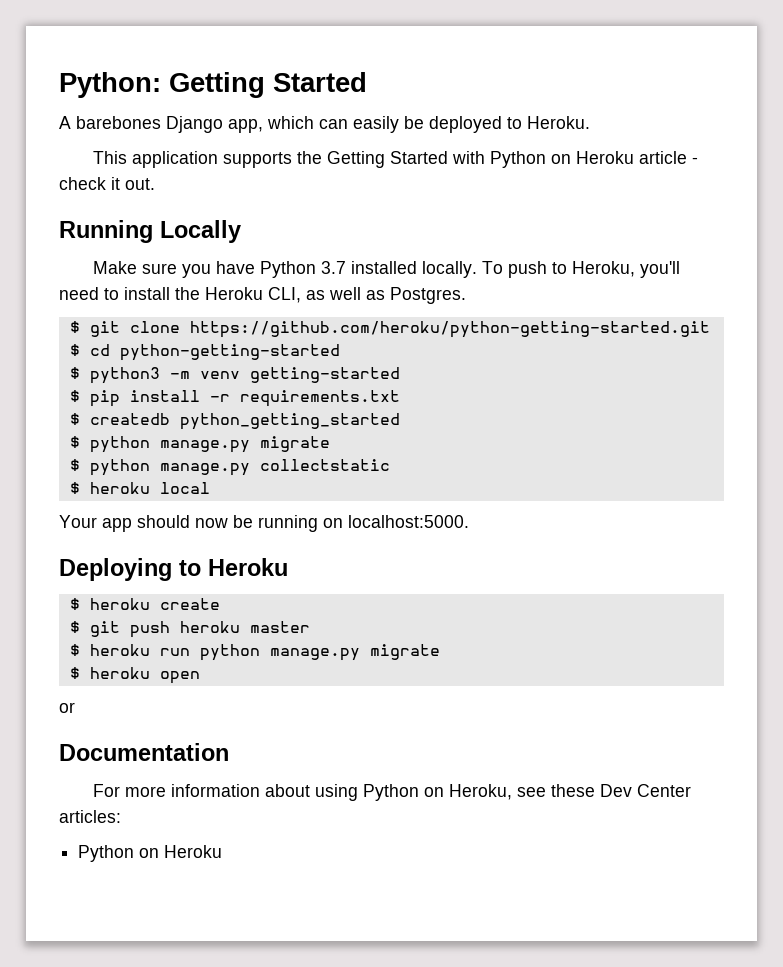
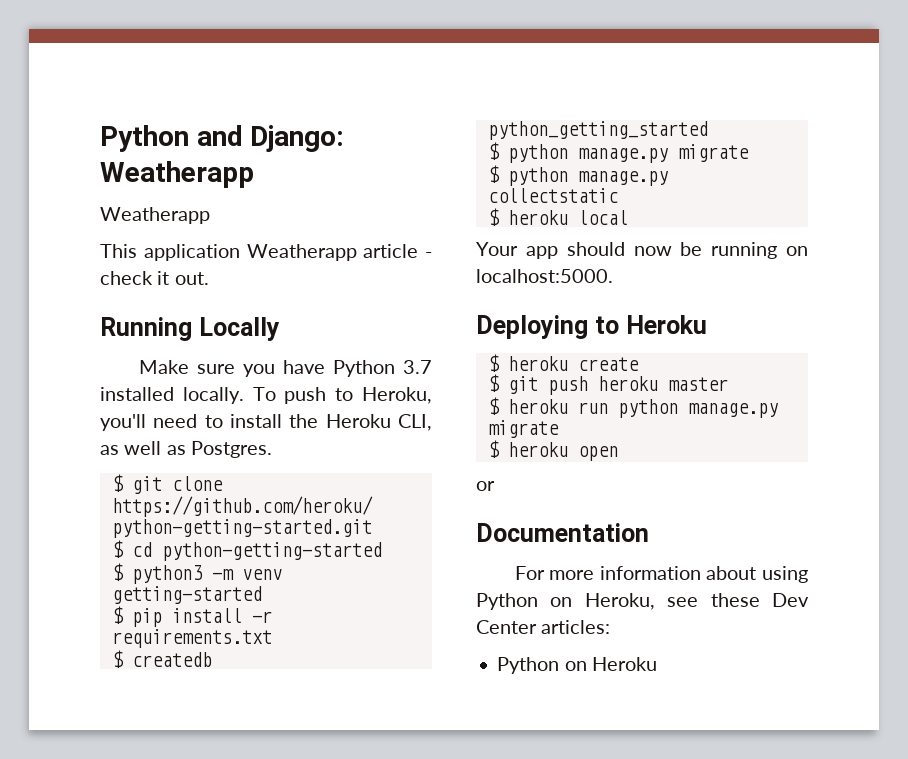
- Python: Getting Started
- A barebones Django app, which can easily be deployed to Heroku.
- This application supports the Getting Started with Python on Heroku article - check it out.
+ Python and Django: Weatherapp
+ Weatherapp
+ This application Weatherapp article - check it out.

